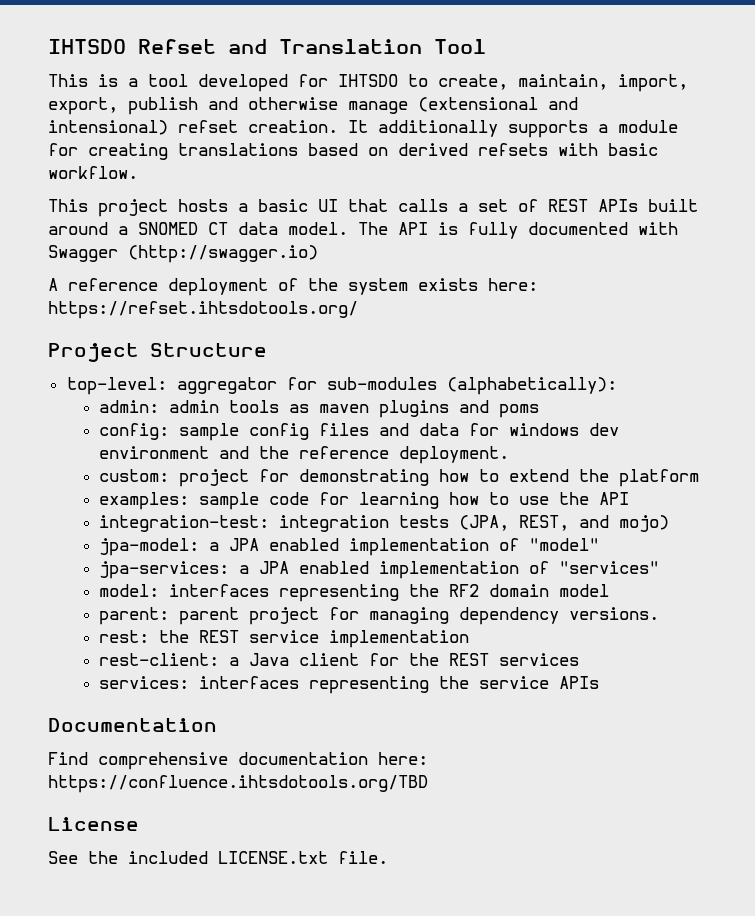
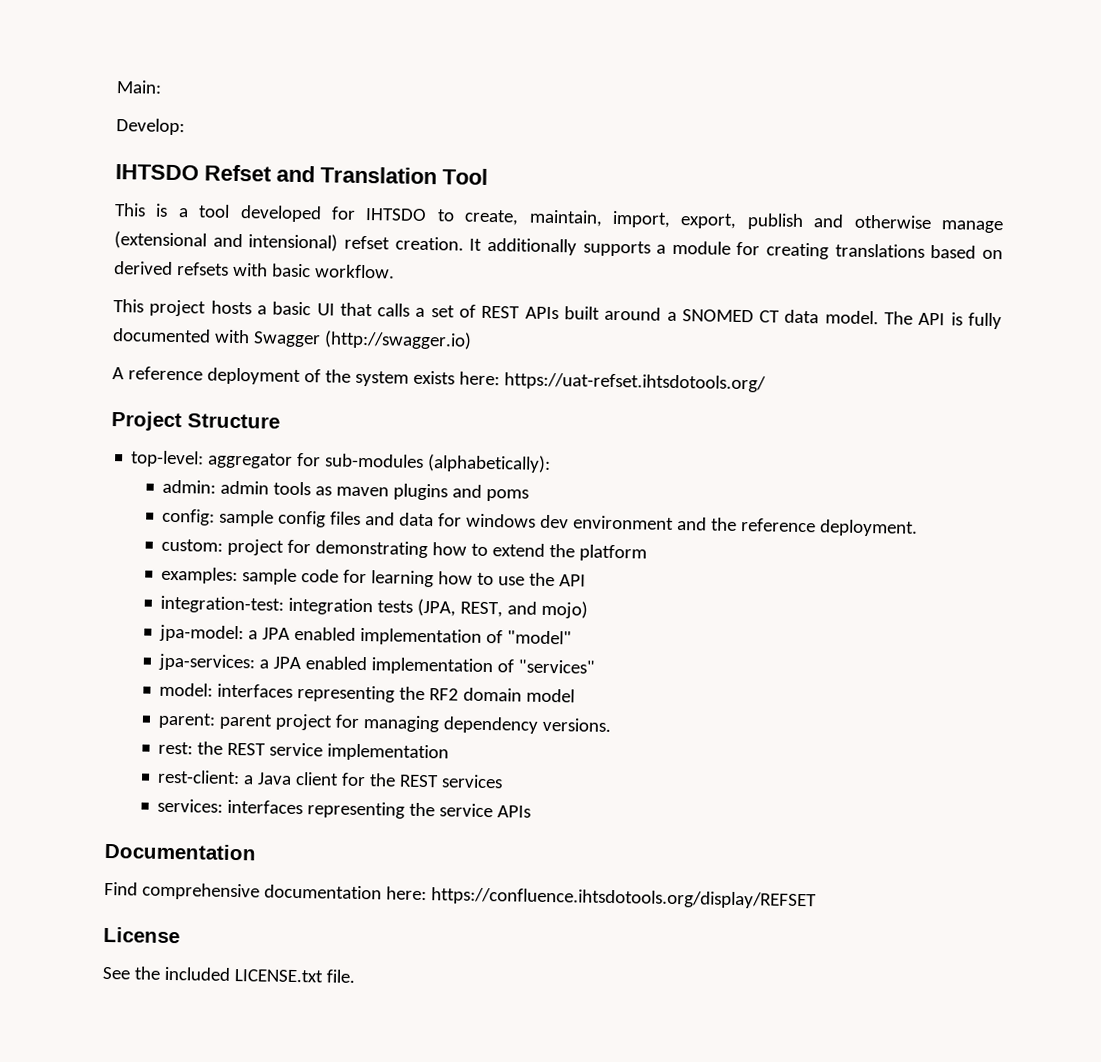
+ Main:
+ Develop:
- A reference deployment of the system exists here: https://refset.ihtsdotools.org/
+ A reference deployment of the system exists here: https://uat-refset.ihtsdotools.org/
- Find comprehensive documentation here: https://confluence.ihtsdotools.org/TBD
+ Find comprehensive documentation here: https://confluence.ihtsdotools.org/display/REFSET

